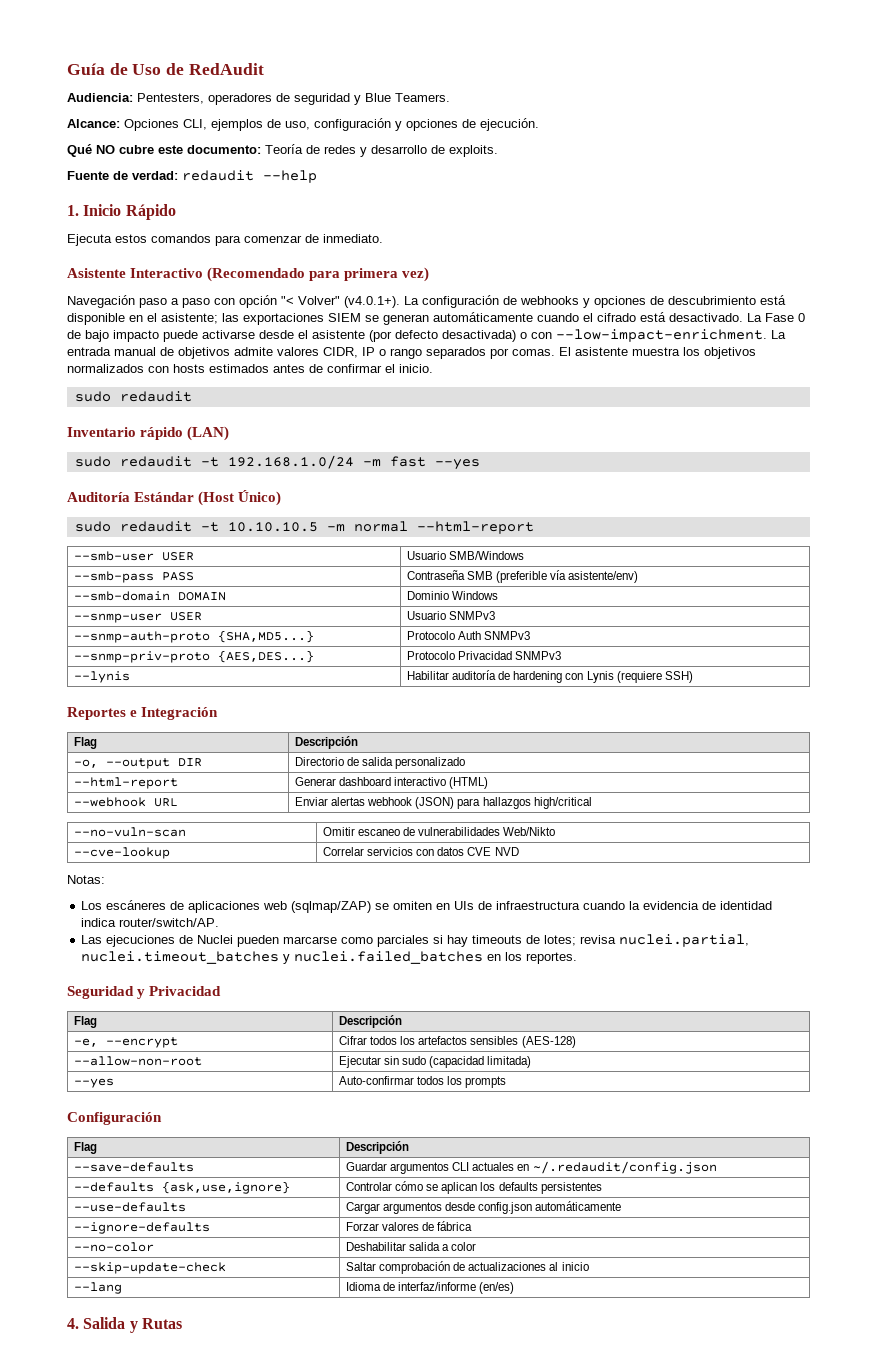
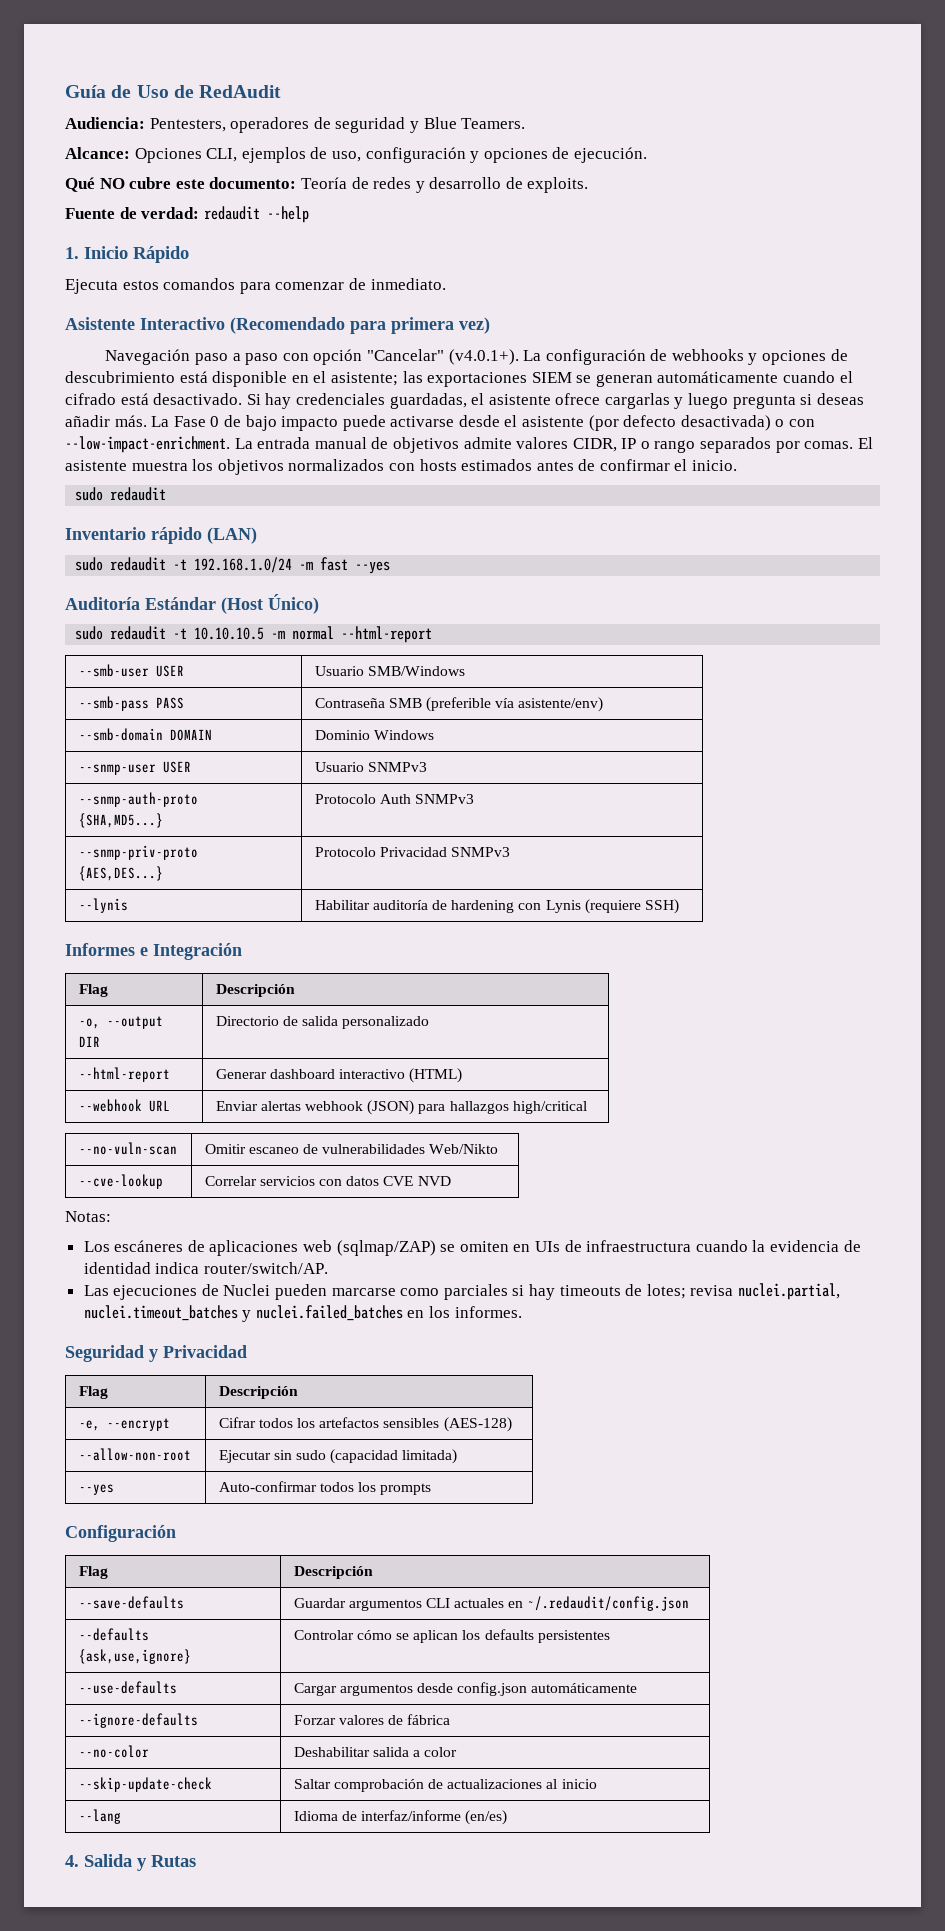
- Navegación paso a paso con opción "< Volver" (v4.0.1+). La configuración de webhooks y opciones de descubrimiento está disponible en el asistente; las exportaciones SIEM se generan automáticamente cuando el cifrado está desactivado.
+ Navegación paso a paso con opción "Cancelar" (v4.0.1+). La configuración de webhooks y opciones de descubrimiento está disponible en el asistente; las exportaciones SIEM se generan automáticamente cuando el cifrado está desactivado.
+ Si hay credenciales guardadas, el asistente ofrece cargarlas y luego pregunta si deseas añadir más.
- Reportes e Integración
+ Informes e Integración
- Las ejecuciones de Nuclei pueden marcarse como parciales si hay timeouts de lotes; revisa nuclei.partial, nuclei.timeout_batches y nuclei.failed_batches en los reportes.
+ Las ejecuciones de Nuclei pueden marcarse como parciales si hay timeouts de lotes; revisa nuclei.partial, nuclei.timeout_batches y nuclei.failed_batches en los informes.

